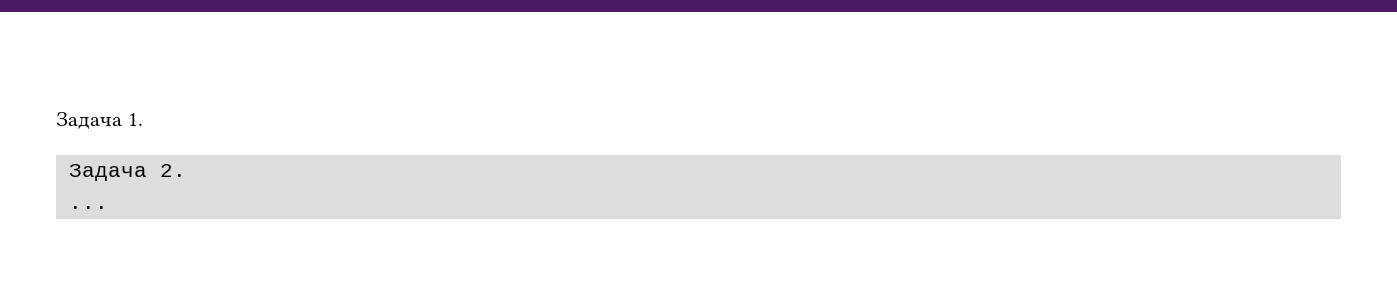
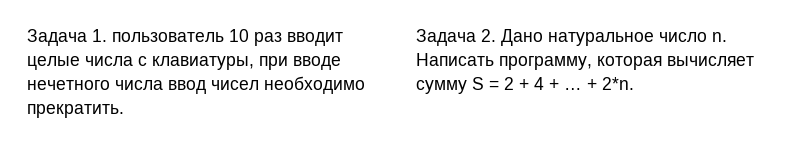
- Задача 1.
- Задача 2.
- ...
+ Задача 1. пользователь 10 раз вводит целые числа с клавиатуры, при вводе нечетного числа ввод чисел необходимо прекратить.
+ Задача 2. Дано натуральное число n. Написать программу, которая вычисляет сумму S = 2 + 4 + … + 2*n.

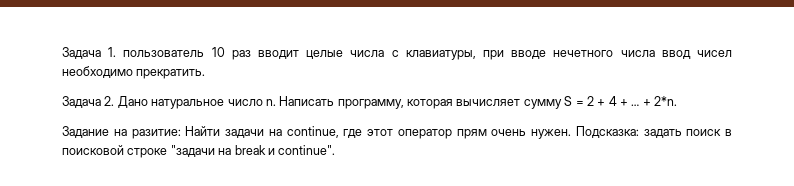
+ Задание на разитие: Найти задачи на continue, где этот оператор прям очень нужен. Подсказка: задать поиск в поисковой строке "задачи на break и continue".

